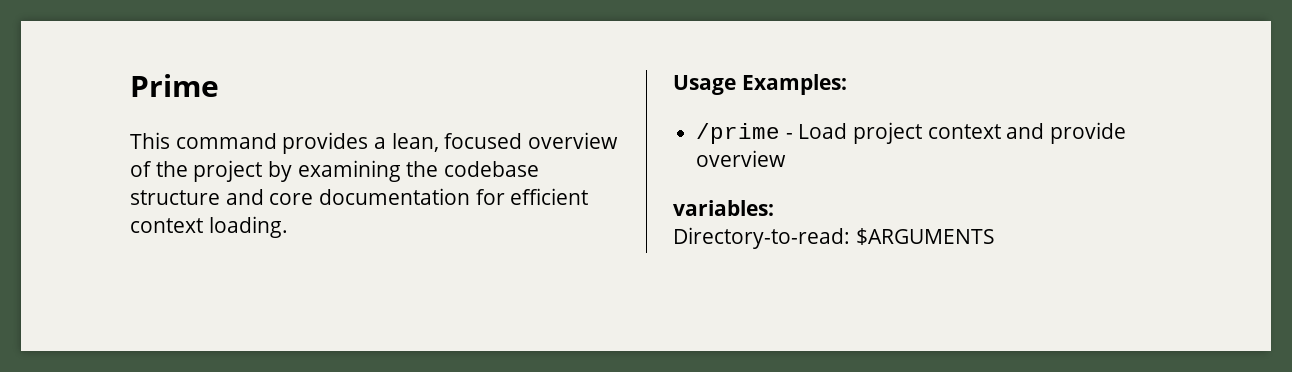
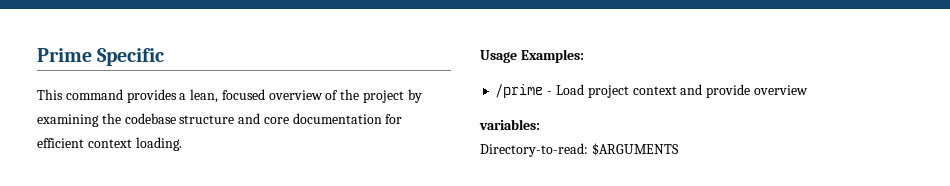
- Prime
+ Prime Specific

